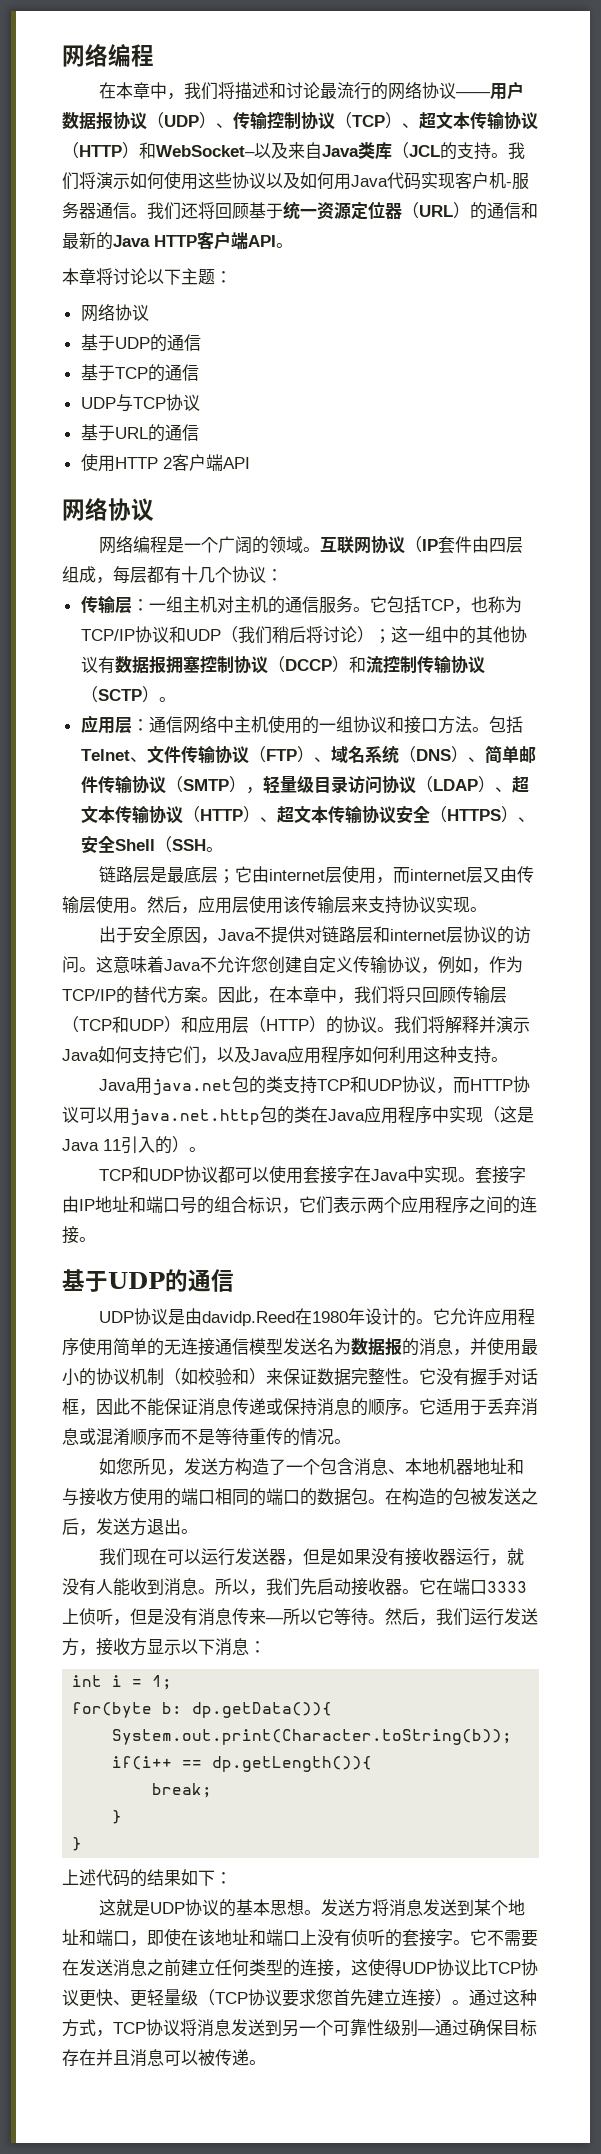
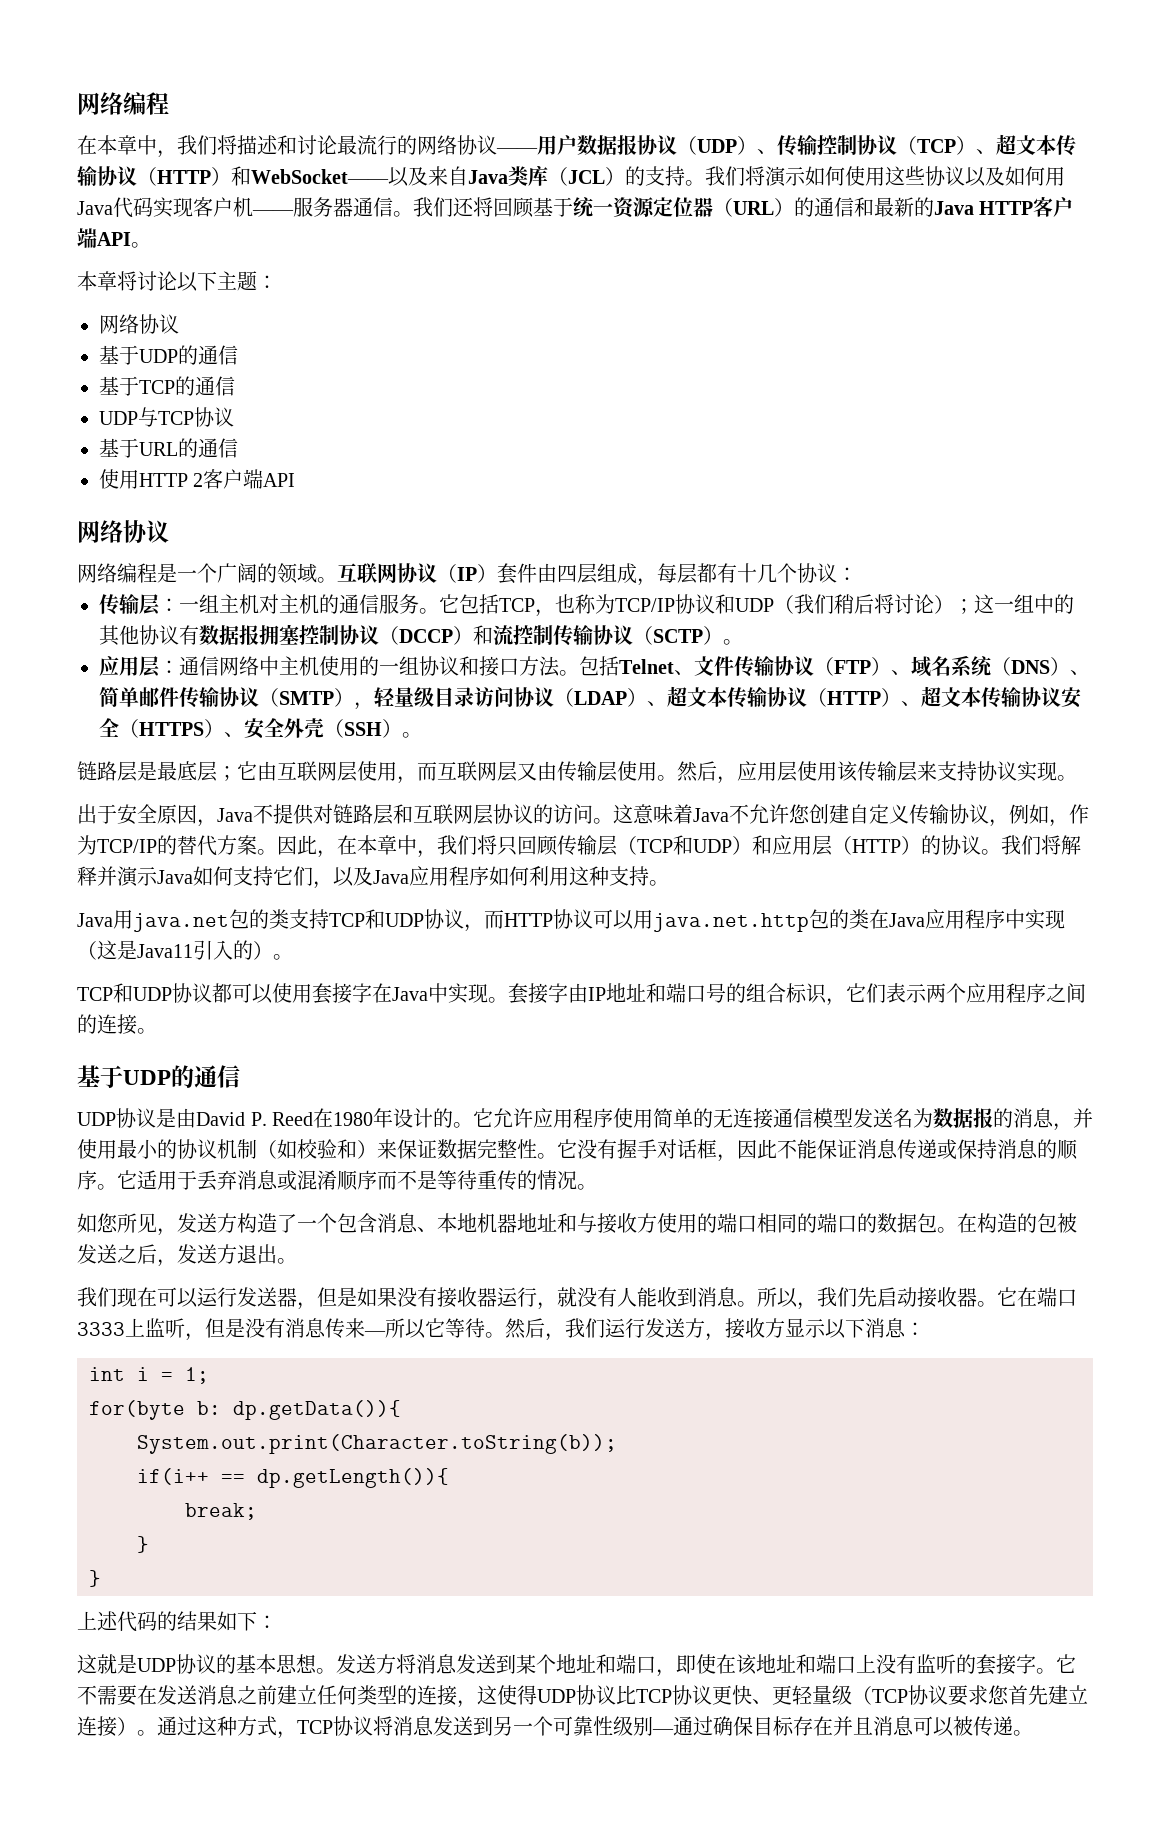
- 在本章中，我们将描述和讨论最流行的网络协议——用户数据报协议（UDP）、传输控制协议（TCP）、超文本传输协议（HTTP）和WebSocket–以及来自Java类库（JCL的支持。
+ 在本章中，我们将描述和讨论最流行的网络协议——用户数据报协议（UDP）、传输控制协议（TCP）、超文本传输协议（HTTP）和WebSocket——以及来自Java类库（JCL）的支持。
- 我们将演示如何使用这些协议以及如何用Java代码实现客户机-服务器通信。
+ 我们将演示如何使用这些协议以及如何用Java代码实现客户机——服务器通信。
- 互联网协议（IP套件由四层组成，每层都有十几个协议：
+ 互联网协议（IP）套件由四层组成，每层都有十几个协议：
- 包括Telnet、文件传输协议（FTP）、域名系统（DNS）、简单邮件传输协议（SMTP），轻量级目录访问协议（LDAP）、超文本传输协议（HTTP）、超文本传输协议安全（HTTPS）、安全Shell（SSH。
+ 包括Telnet、文件传输协议（FTP）、域名系统（DNS）、简单邮件传输协议（SMTP），轻量级目录访问协议（LDAP）、超文本传输协议（HTTP）、超文本传输协议安全（HTTPS）、安全外壳（SSH）。
- 链路层是最底层；它由internet层使用，而internet层又由传输层使用。
+ 链路层是最底层；它由互联网层使用，而互联网层又由传输层使用。
- 出于安全原因，Java不提供对链路层和internet层协议的访问。
+ 出于安全原因，Java不提供对链路层和互联网层协议的访问。
- Java用java.net包的类支持TCP和UDP协议，而HTTP协议可以用java.net.http包的类在Java应用程序中实现（这是Java 11引入的）。
+ Java用java.net包的类支持TCP和UDP协议，而HTTP协议可以用java.net.http包的类在Java应用程序中实现（这是Java11引入的）。
- UDP协议是由davidp.Reed在1980年设计的。
+ UDP协议是由David P. Reed在1980年设计的。
- 它在端口3333上侦听，但是没有消息传来—所以它等待。
+ 它在端口3333上监听，但是没有消息传来—所以它等待。
- 发送方将消息发送到某个地址和端口，即使在该地址和端口上没有侦听的套接字。
+ 发送方将消息发送到某个地址和端口，即使在该地址和端口上没有监听的套接字。

